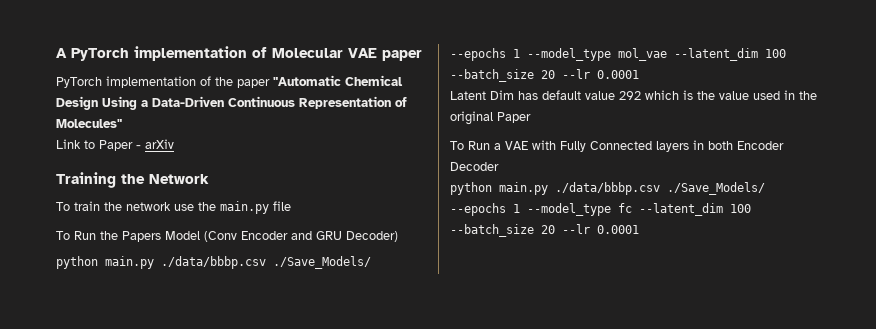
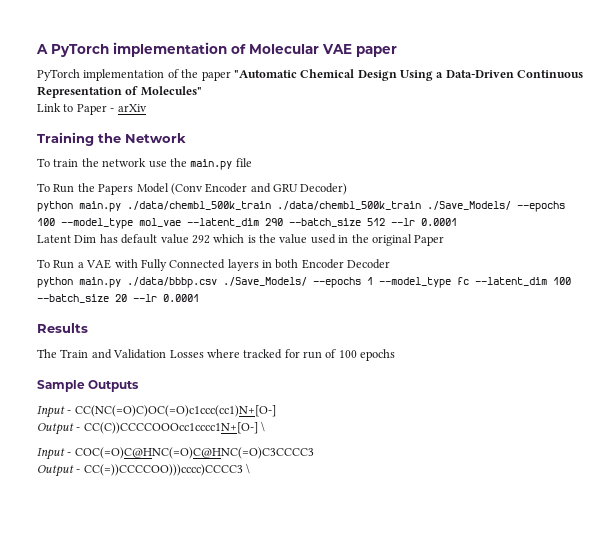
- python main.py ./data/bbbp.csv ./Save_Models/ --epochs 1 --model_type mol_vae --latent_dim 100 --batch_size 20 --lr 0.0001
+ python main.py ./data/chembl_500k_train ./data/chembl_500k_train ./Save_Models/ --epochs 100 --model_type mol_vae --latent_dim 290 --batch_size 512 --lr 0.0001
+ Results
+ The Train and Validation Losses where tracked for run of 100 epochs
+ Sample Outputs
+ Input - CC(NC(=O)C)OC(=O)c1ccc(cc1)N+[O-]
+ Output - CC(C))CCCCOOOcc1cccc1N+[O-] \
+ Input - COC(=O)C@HNC(=O)C@HNC(=O)C3CCCC3
+ Output - CC(=))CCCCOO)))cccc)CCCC3 \

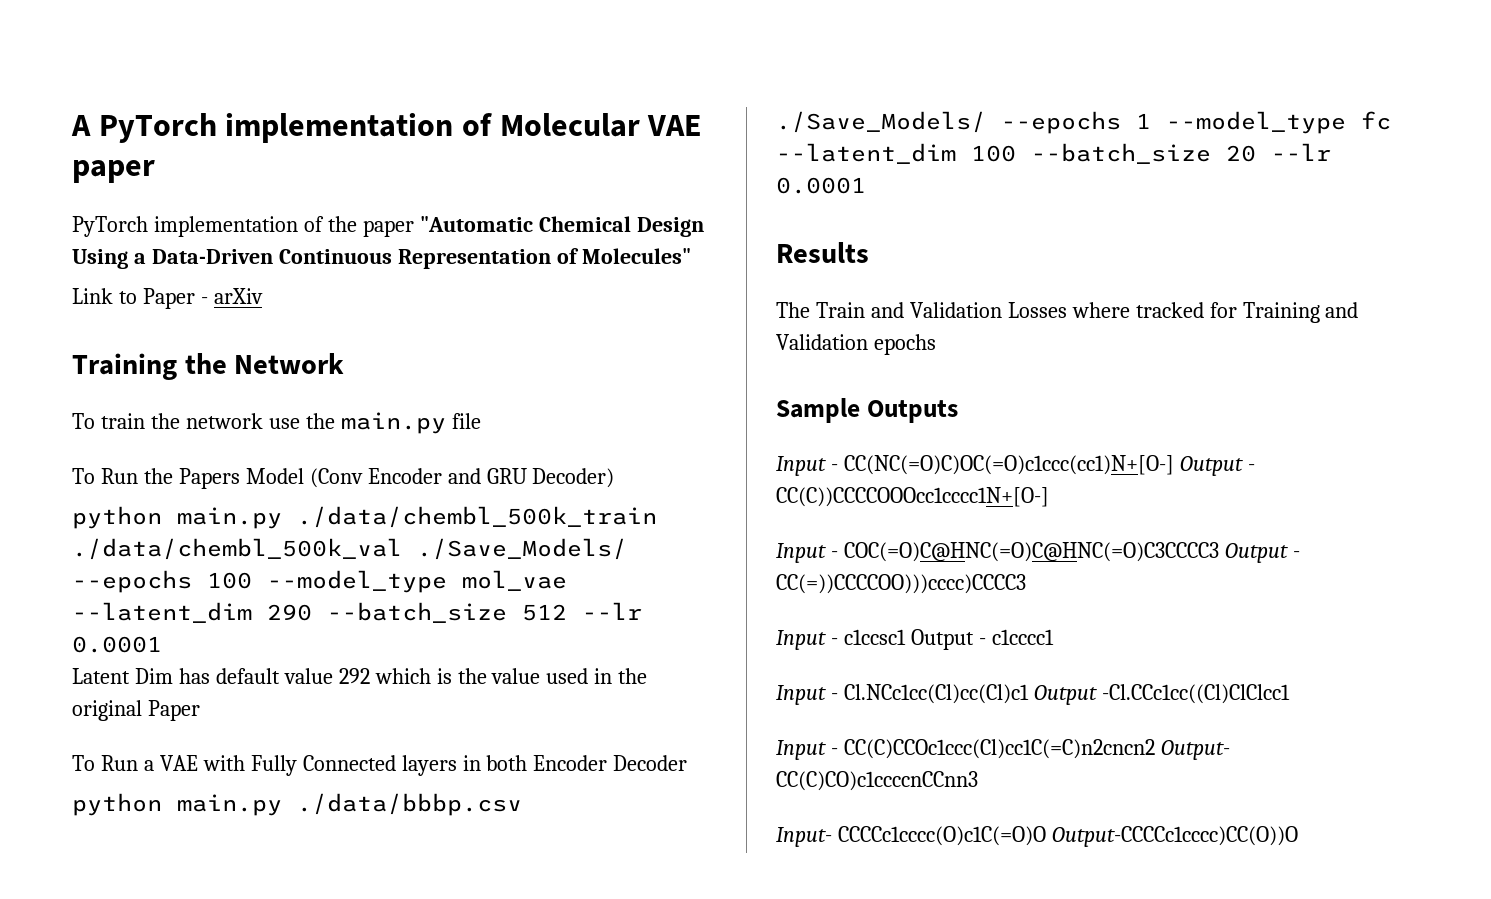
- python main.py ./data/chembl_500k_train ./data/chembl_500k_train ./Save_Models/ --epochs 100 --model_type mol_vae --latent_dim 290 --batch_size 512 --lr 0.0001
+ python main.py ./data/chembl_500k_train ./data/chembl_500k_val ./Save_Models/ --epochs 100 --model_type mol_vae --latent_dim 290 --batch_size 512 --lr 0.0001
- The Train and Validation Losses where tracked for run of 100 epochs
+ The Train and Validation Losses where tracked for Training and Validation epochs
- Input - CC(NC(=O)C)OC(=O)c1ccc(cc1)N+[O-]
- Output - CC(C))CCCCOOOcc1cccc1N+[O-] \
+ Input - CC(NC(=O)C)OC(=O)c1ccc(cc1)N+[O-] Output - CC(C))CCCCOOOcc1cccc1N+[O-]
- Input - COC(=O)C@HNC(=O)C@HNC(=O)C3CCCC3
- Output - CC(=))CCCCOO)))cccc)CCCC3 \
+ Input - COC(=O)C@HNC(=O)C@HNC(=O)C3CCCC3 Output - CC(=))CCCCOO)))cccc)CCCC3
+ Input - c1ccsc1 Output - c1cccc1
+ Input - Cl.NCc1cc(Cl)cc(Cl)c1 Output -Cl.CCc1cc((Cl)ClClcc1
+ Input - CC(C)CCOc1ccc(Cl)cc1C(=C)n2cncn2 Output- CC(C)CO)c1ccccnCCnn3
+ Input- CCCCc1cccc(O)c1C(=O)O Output-CCCCc1cccc)CC(O))O

